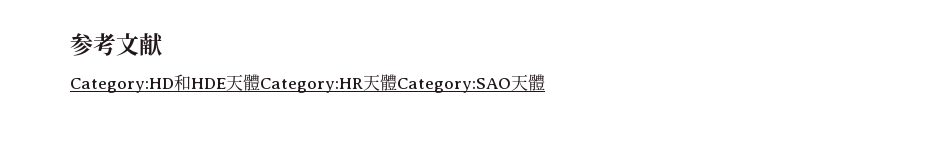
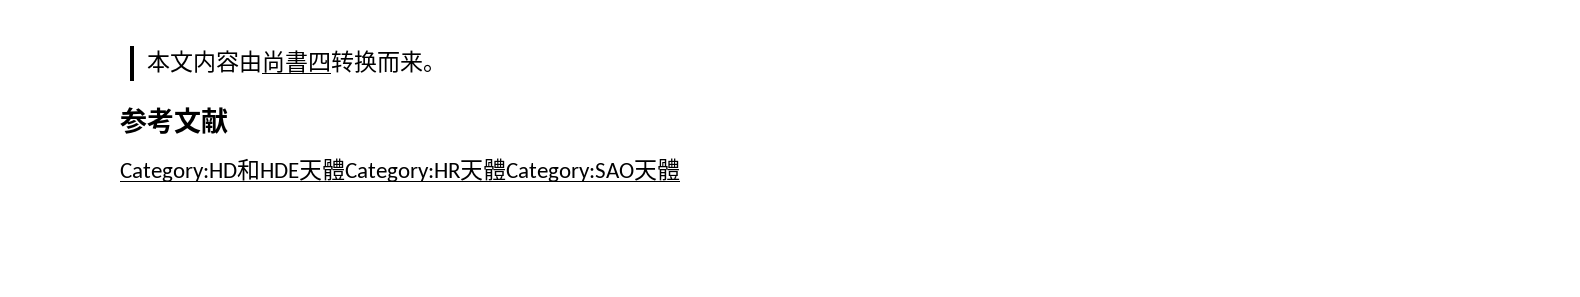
+ 本文内容由尚書四转换而来。

